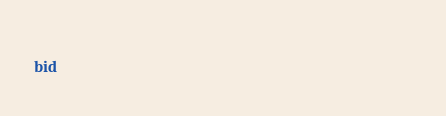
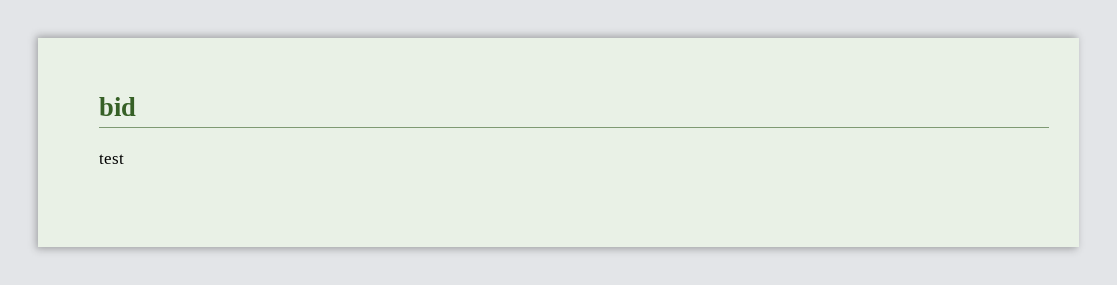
+ test

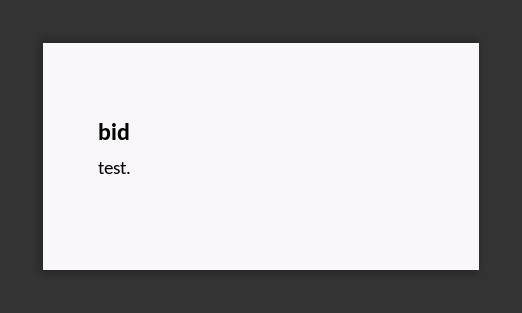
- test
+ test.

